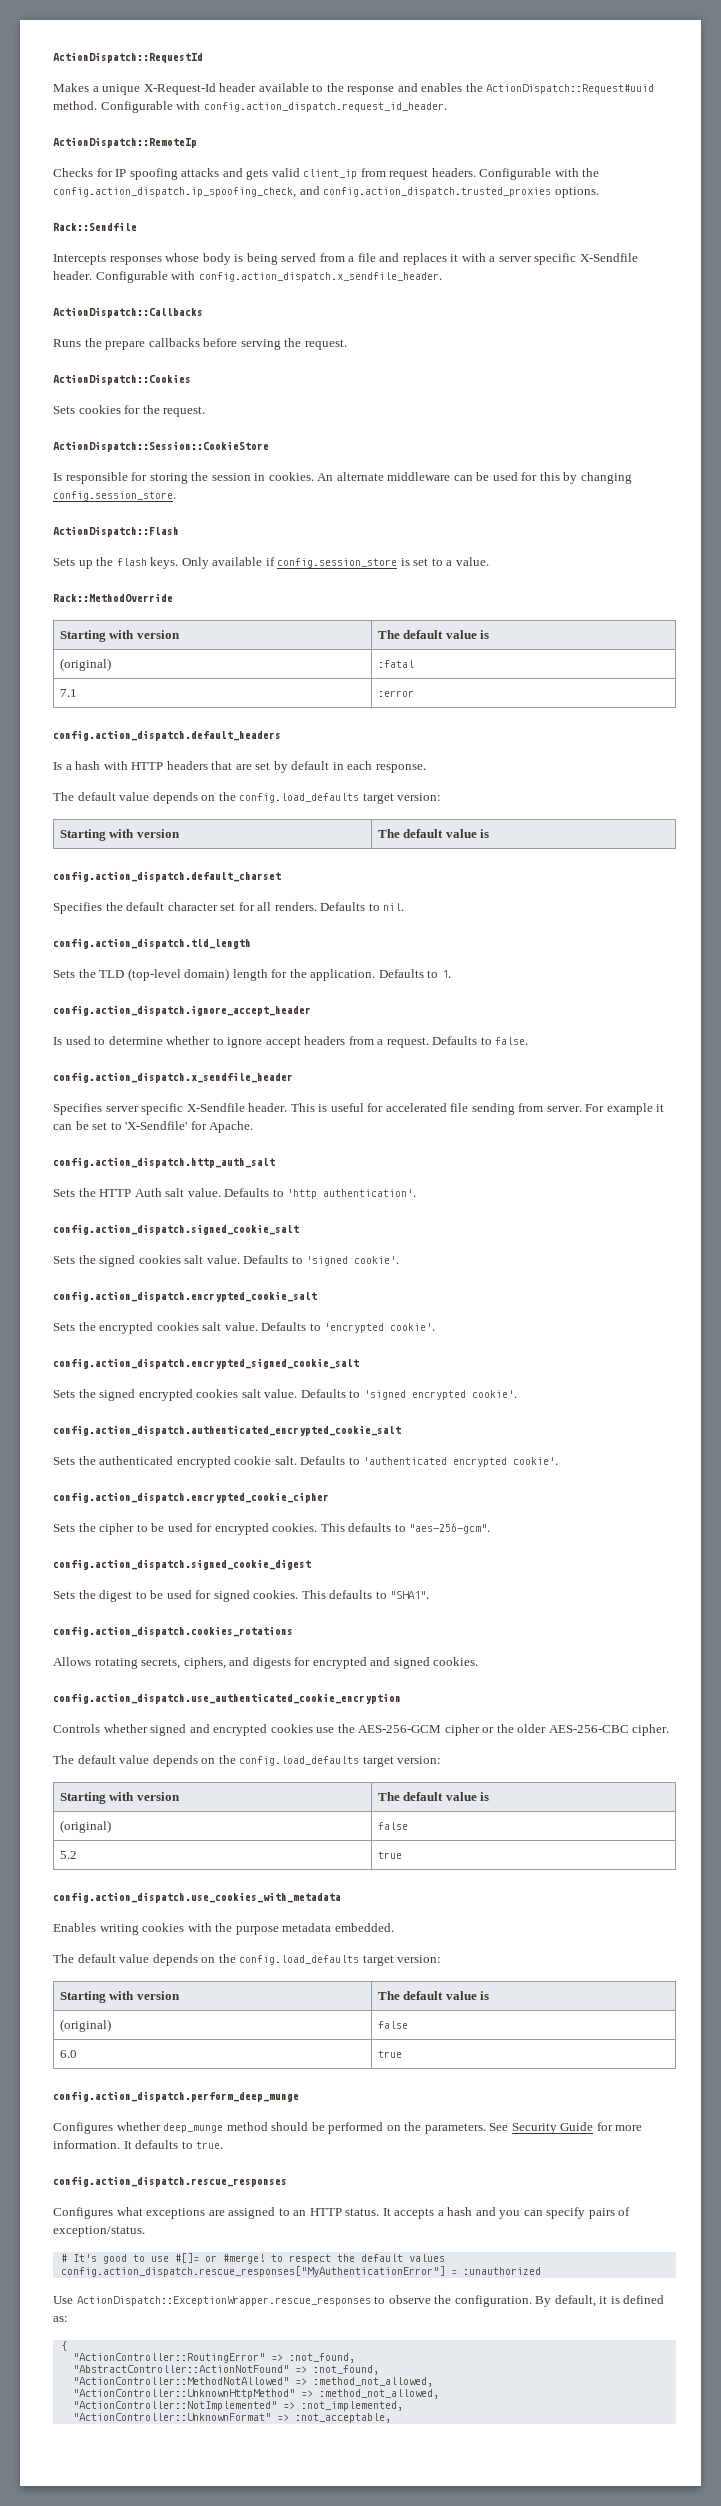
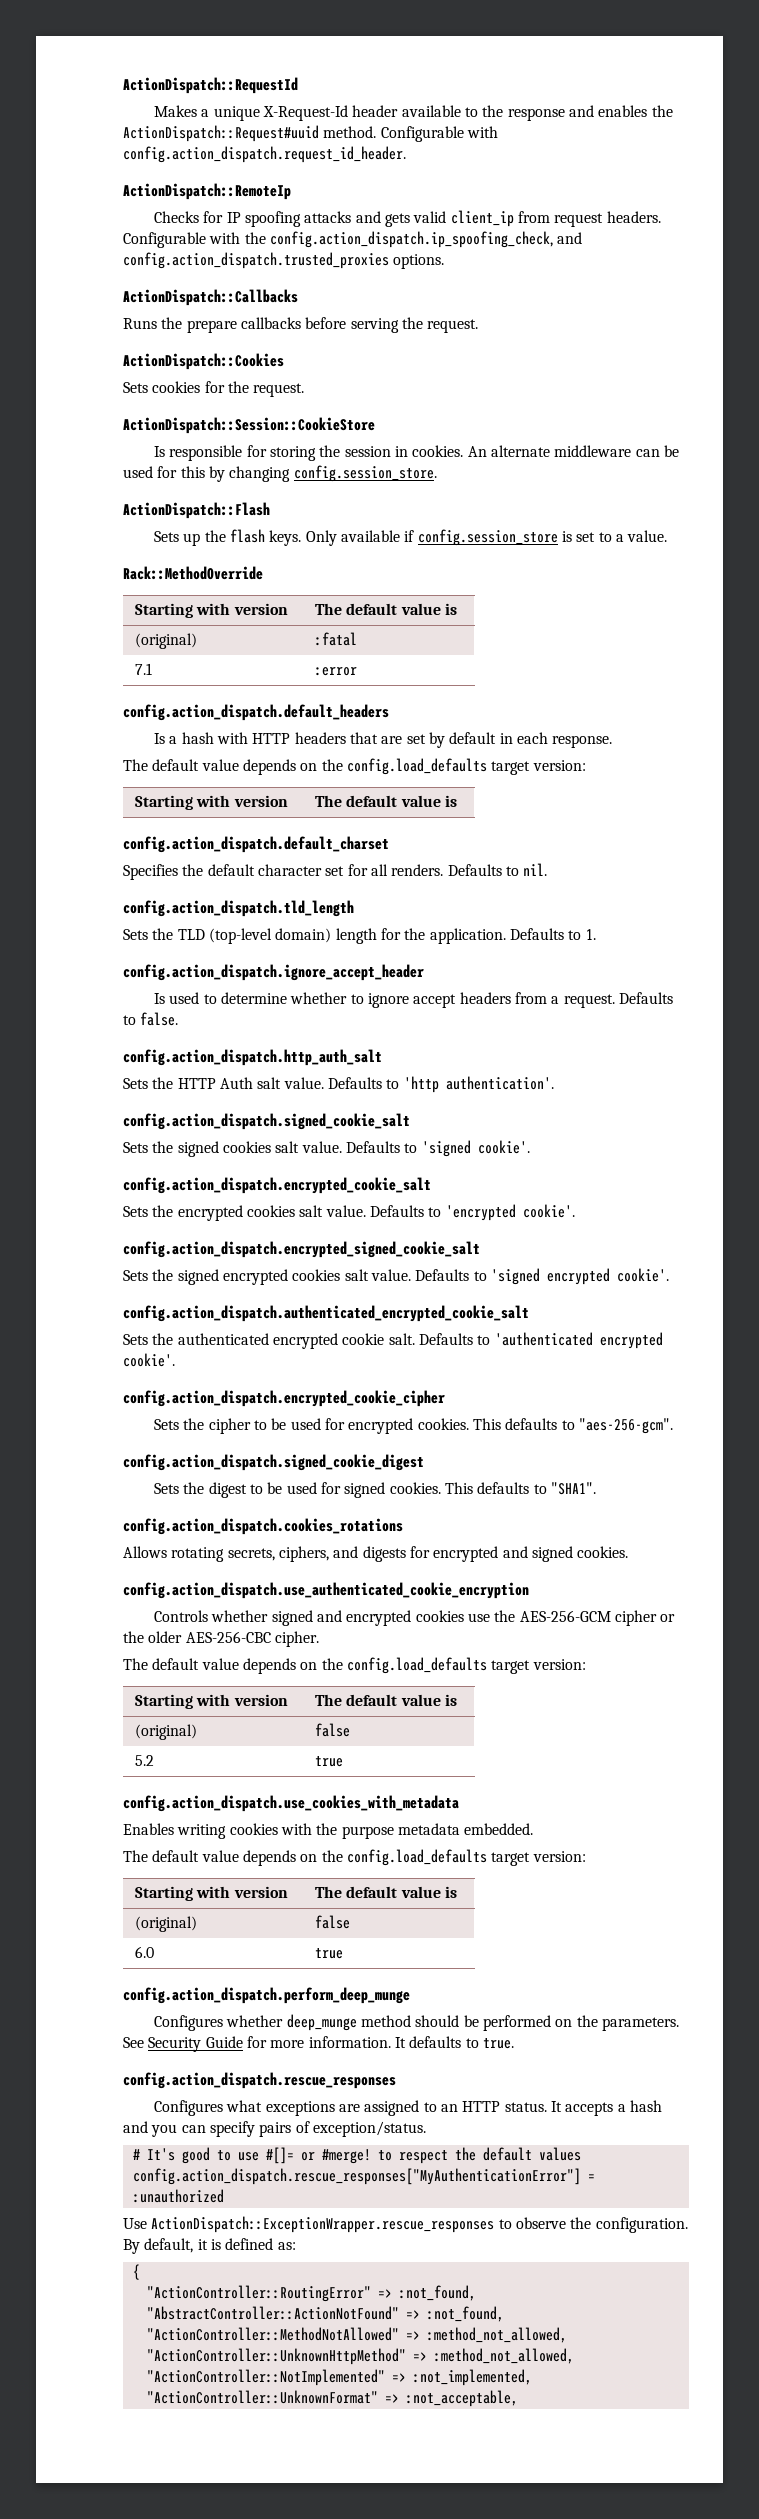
- Rack::Sendfile
- Intercepts responses whose body is being served from a file and replaces it with a server specific X-Sendfile header. Configurable with config.action_dispatch.x_sendfile_header.
- config.action_dispatch.x_sendfile_header
- Specifies server specific X-Sendfile header. This is useful for accelerated file sending from server. For example it can be set to 'X-Sendfile' for Apache.

